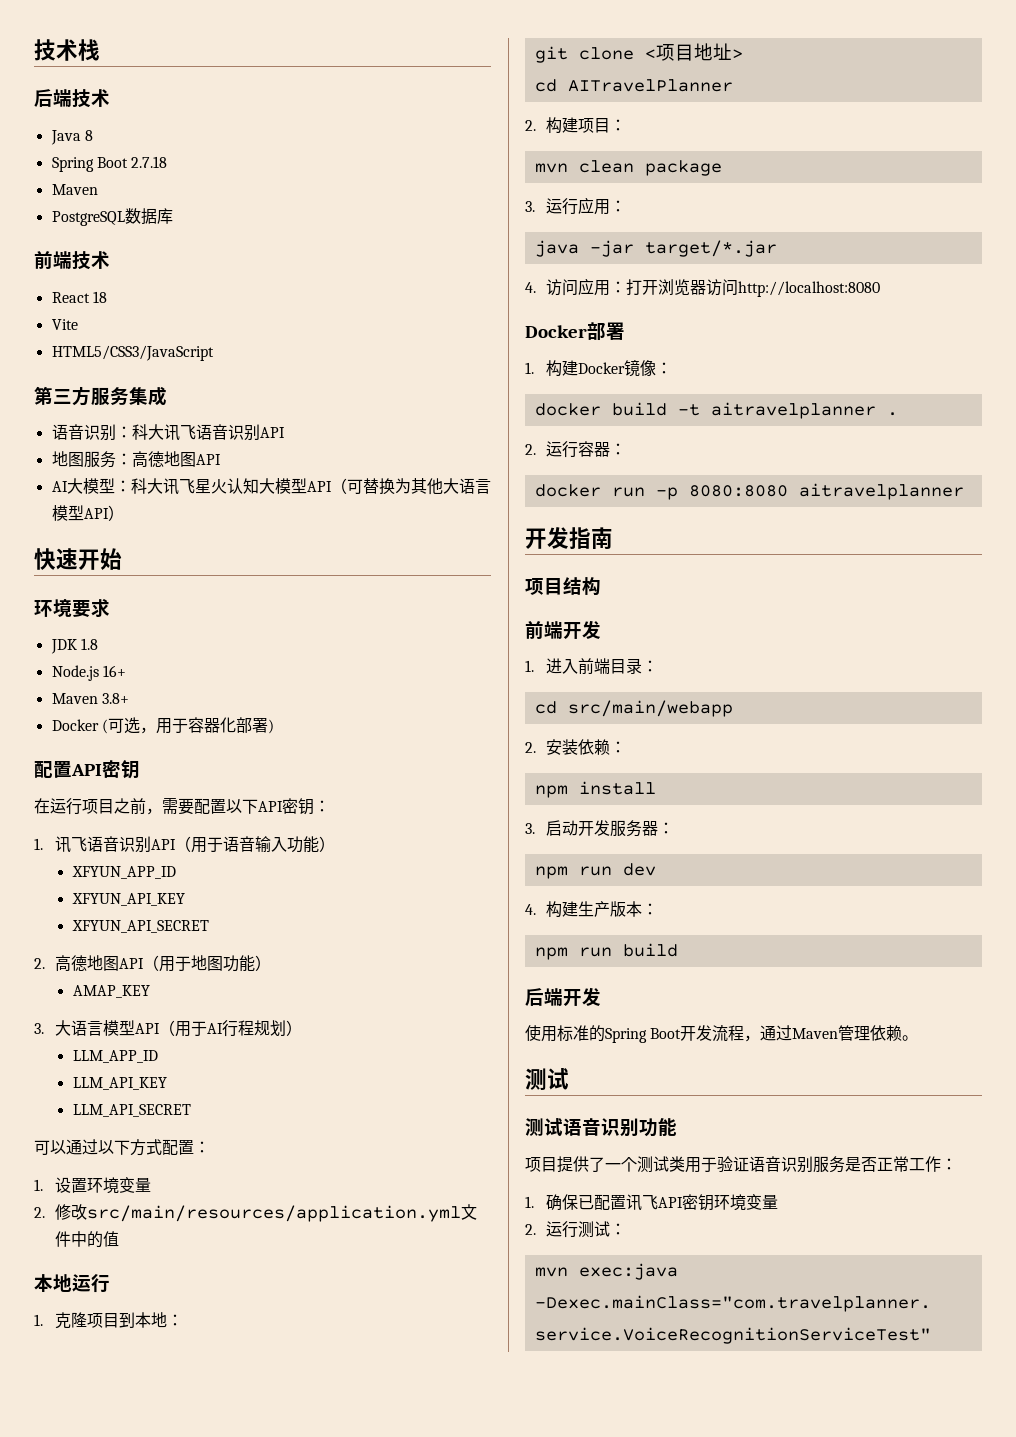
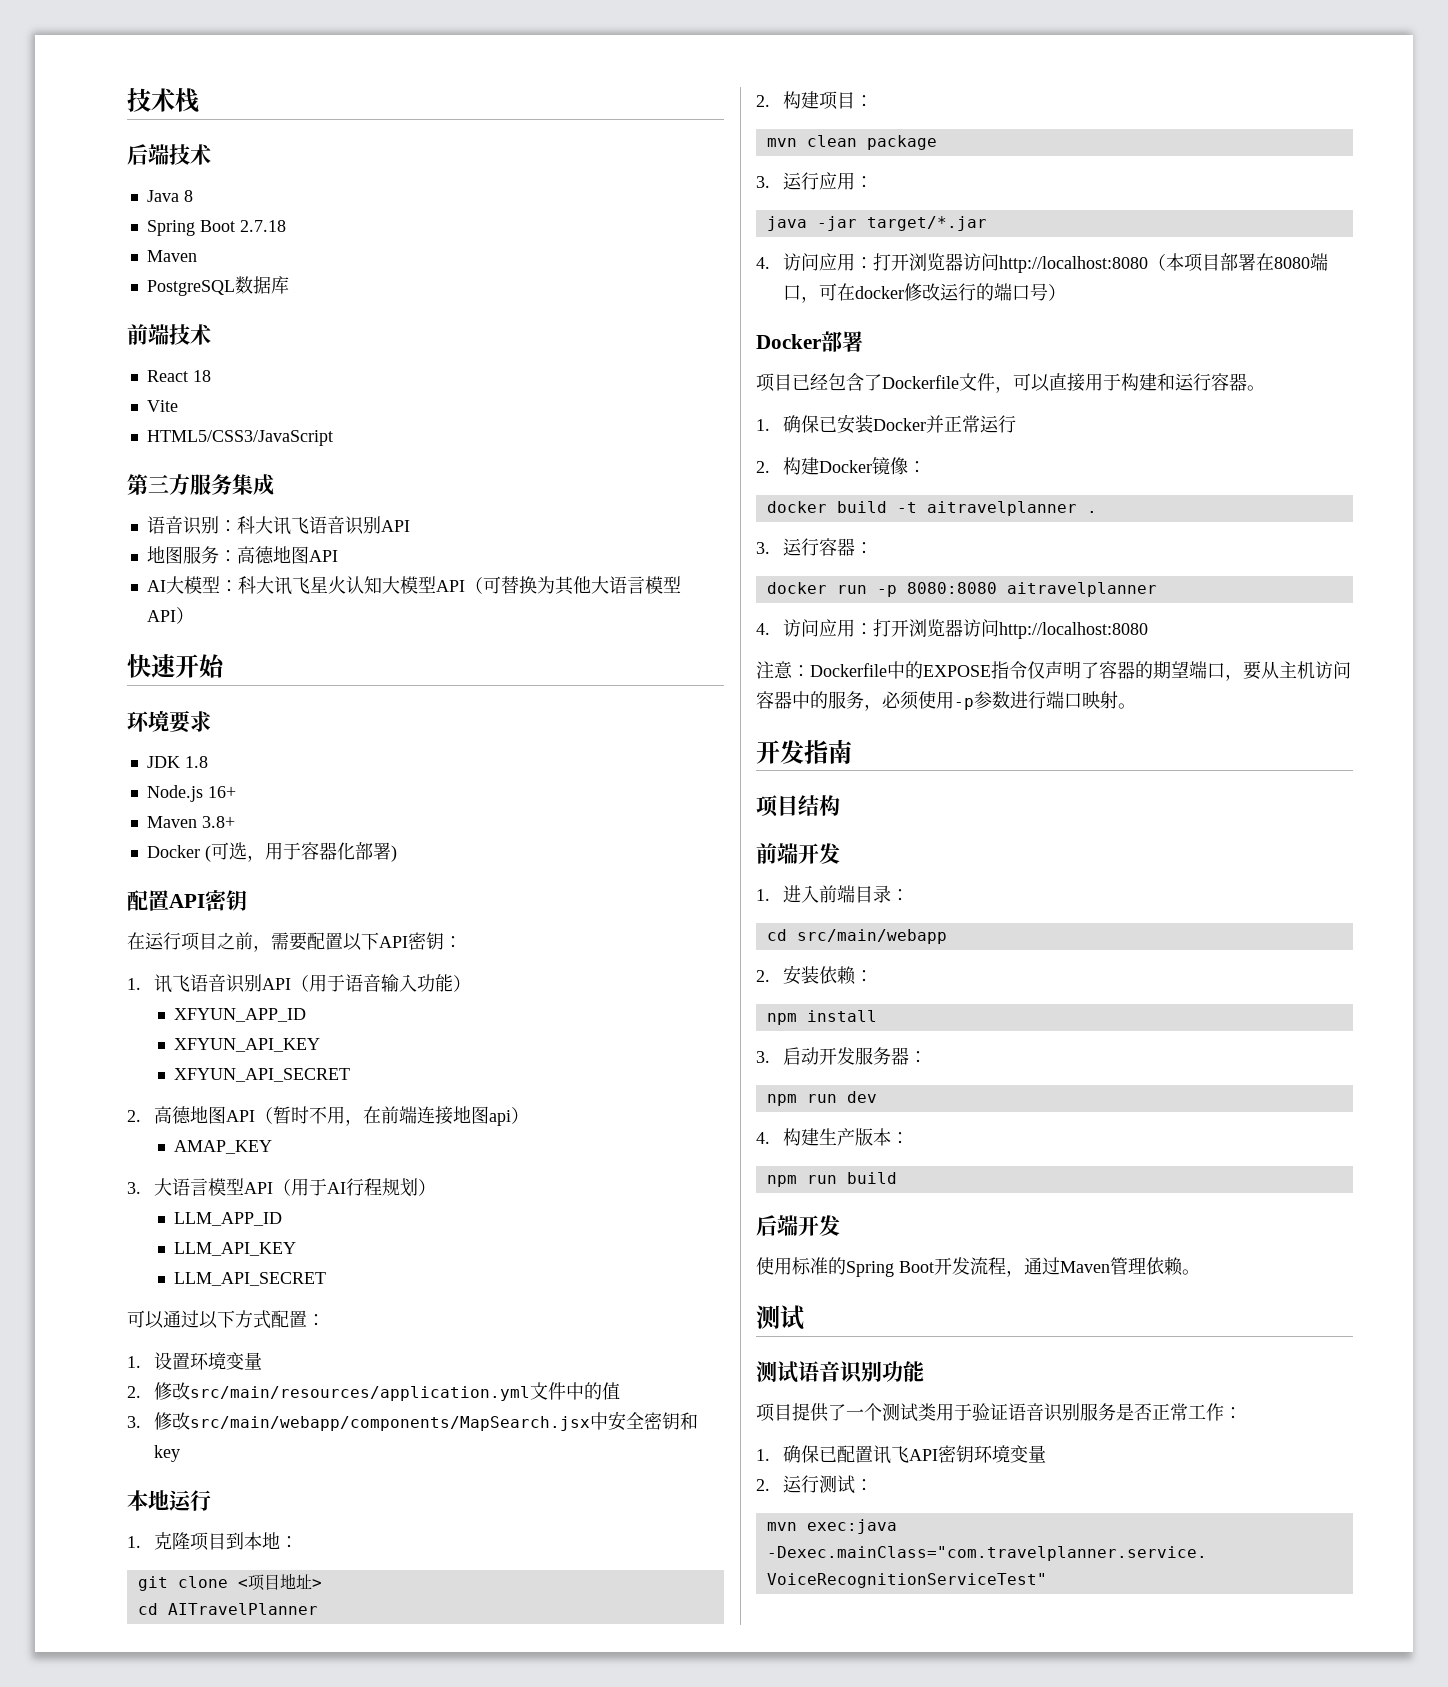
- 2.高德地图API（用于地图功能）
+ 2.高德地图API（暂时不用，在前端连接地图api）
+ 3.修改src/main/webapp/components/MapSearch.jsx中安全密钥和key
- 4.访问应用：打开浏览器访问http://localhost:8080
+ 4.访问应用：打开浏览器访问http://localhost:8080（本项目部署在8080端口，可在docker修改运行的端口号）
  Docker部署
- 1.构建Docker镜像：
+ 项目已经包含了Dockerfile文件，可以直接用于构建和运行容器。
+ 1.确保已安装Docker并正常运行
+ 2.构建Docker镜像：
- 2.运行容器：
+ 3.运行容器：
  docker run -p 8080:8080 aitravelplanner
+ 4.访问应用：打开浏览器访问http://localhost:8080
+ 注意：Dockerfile中的EXPOSE指令仅声明了容器的期望端口，要从主机访问容器中的服务，必须使用-p参数进行端口映射。

